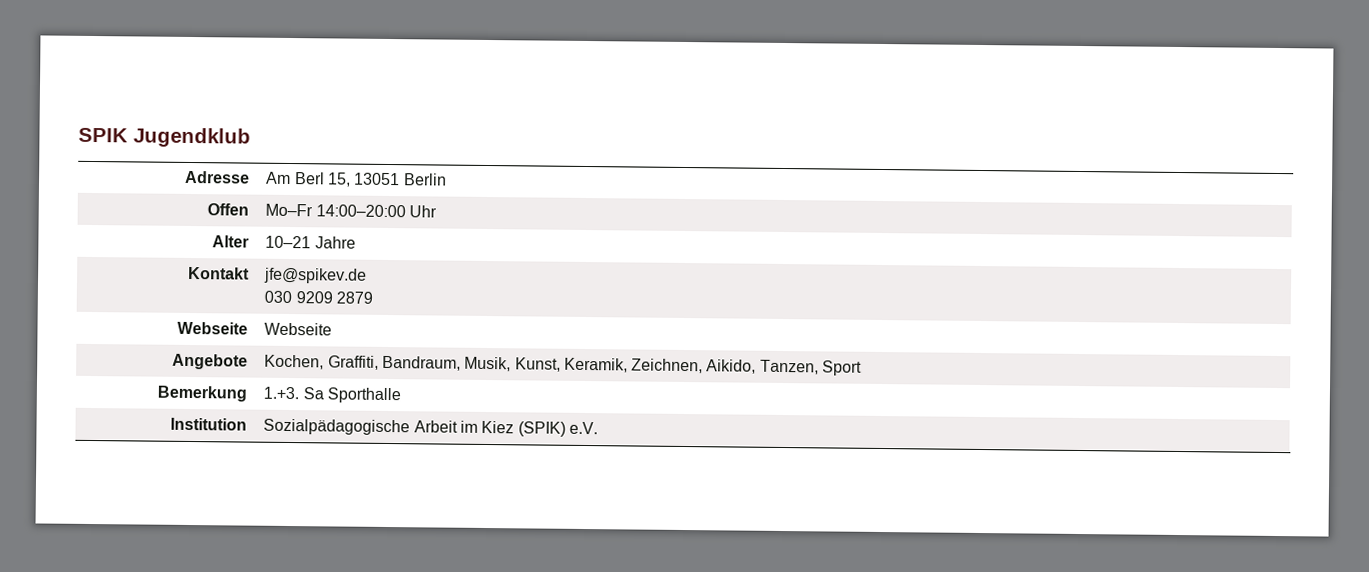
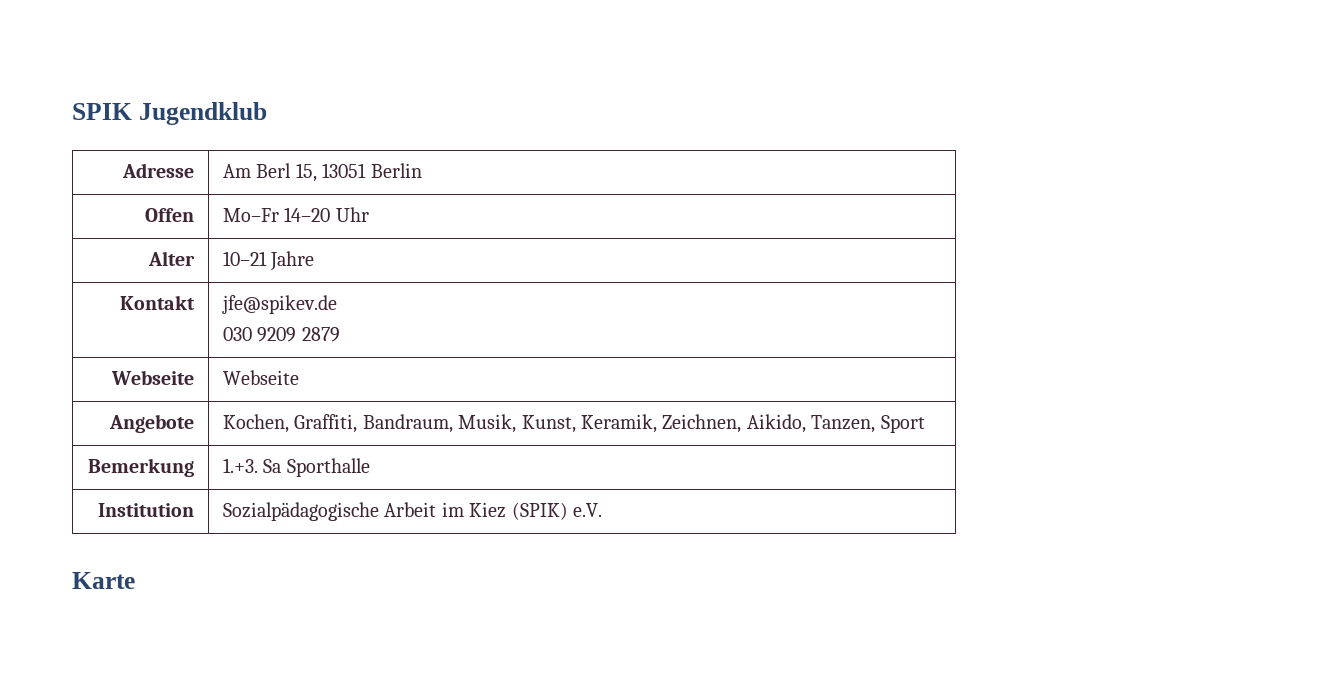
- Offen | Mo–Fr 14:00–20:00 Uhr
+ Offen | Mo–Fr 14–20 Uhr
+ Karte

